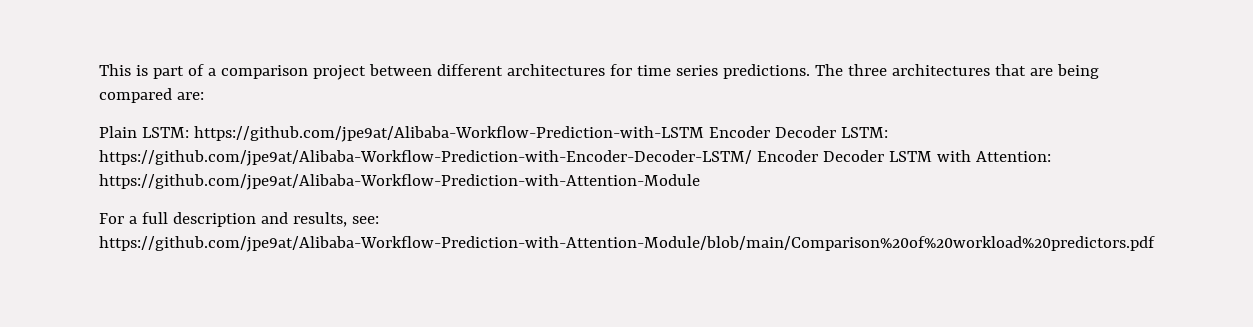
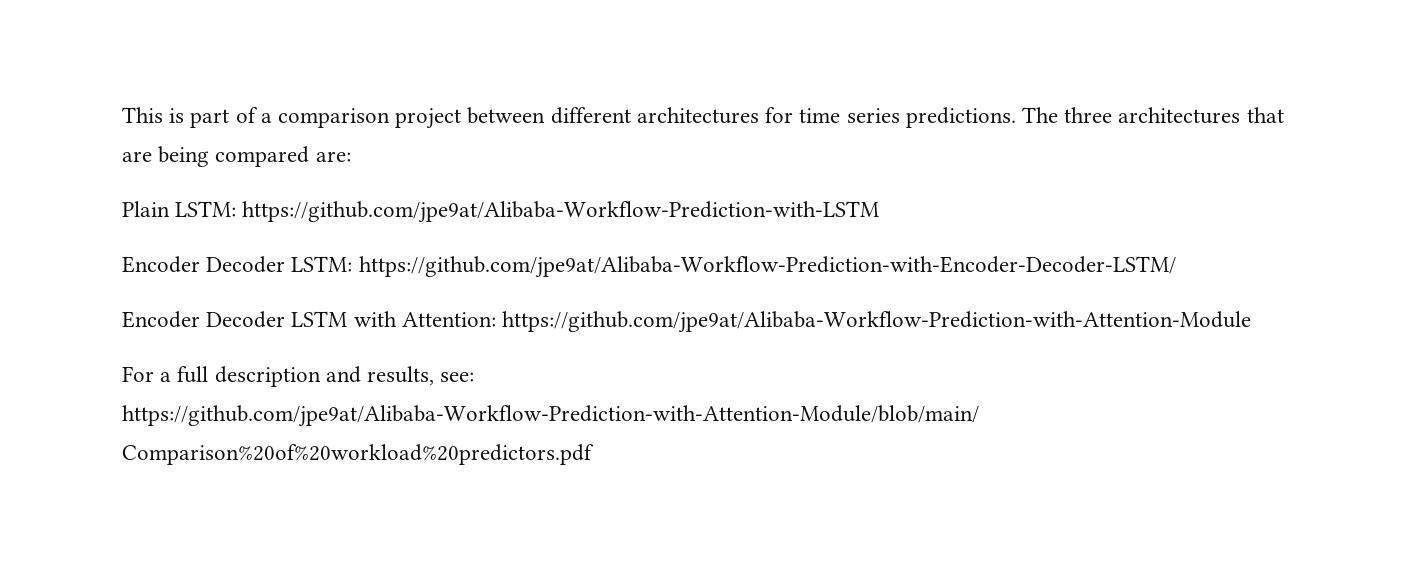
- Plain LSTM: https://github.com/jpe9at/Alibaba-Workflow-Prediction-with-LSTM Encoder Decoder LSTM: https://github.com/jpe9at/Alibaba-Workflow-Prediction-with-Encoder-Decoder-LSTM/ Encoder Decoder LSTM with Attention: https://github.com/jpe9at/Alibaba-Workflow-Prediction-with-Attention-Module
+ Plain LSTM: https://github.com/jpe9at/Alibaba-Workflow-Prediction-with-LSTM
+ Encoder Decoder LSTM: https://github.com/jpe9at/Alibaba-Workflow-Prediction-with-Encoder-Decoder-LSTM/
+ Encoder Decoder LSTM with Attention: https://github.com/jpe9at/Alibaba-Workflow-Prediction-with-Attention-Module

